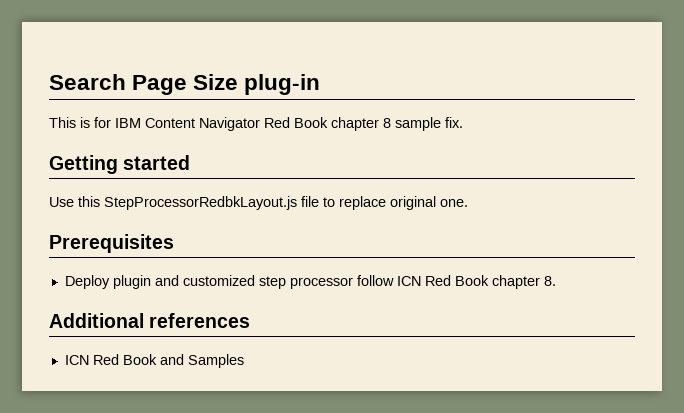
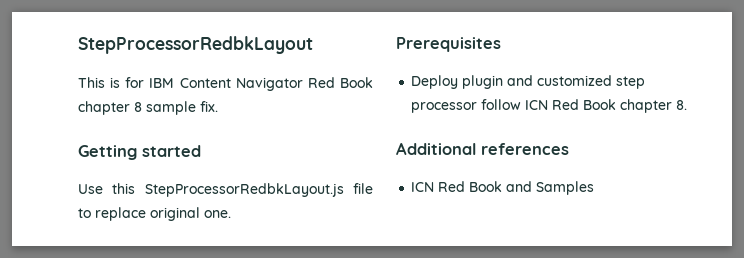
- Search Page Size plug-in
+ StepProcessorRedbkLayout

